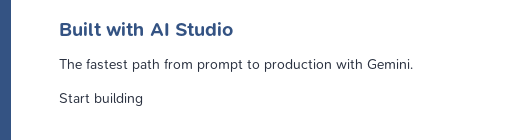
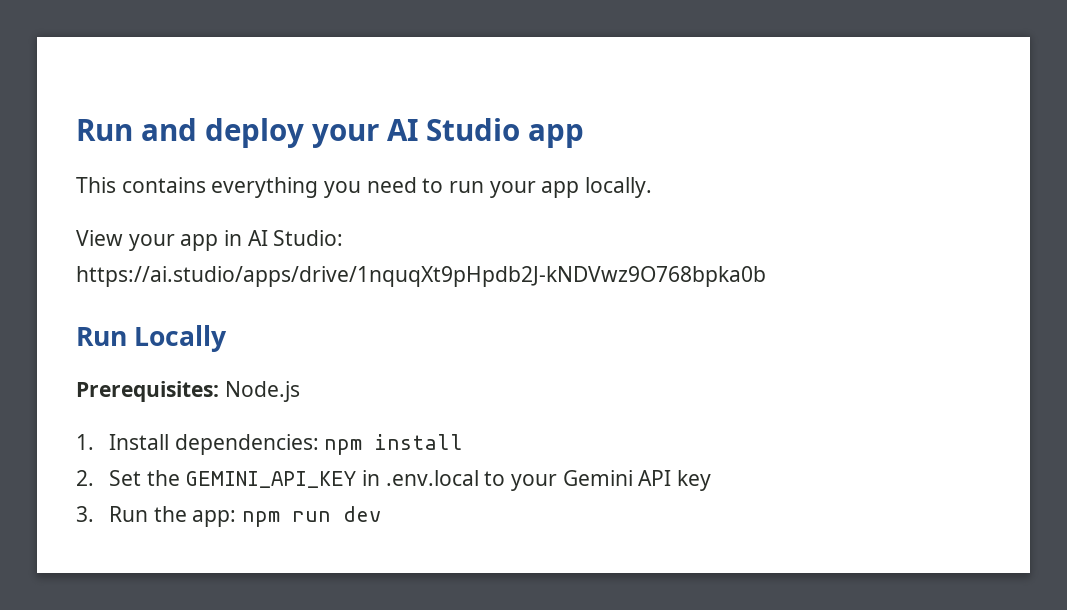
- Built with AI Studio
- The fastest path from prompt to production with Gemini.
- Start building
+ Run and deploy your AI Studio app
+ This contains everything you need to run your app locally.
+ View your app in AI Studio: https://ai.studio/apps/drive/1nquqXt9pHpdb2J-kNDVwz9O768bpka0b
+ Run Locally
+ Prerequisites: Node.js
+ 1. Install dependencies: npm install
+ 2. Set the GEMINI_API_KEY in .env.local to your Gemini API key
+ 3. Run the app: npm run dev

